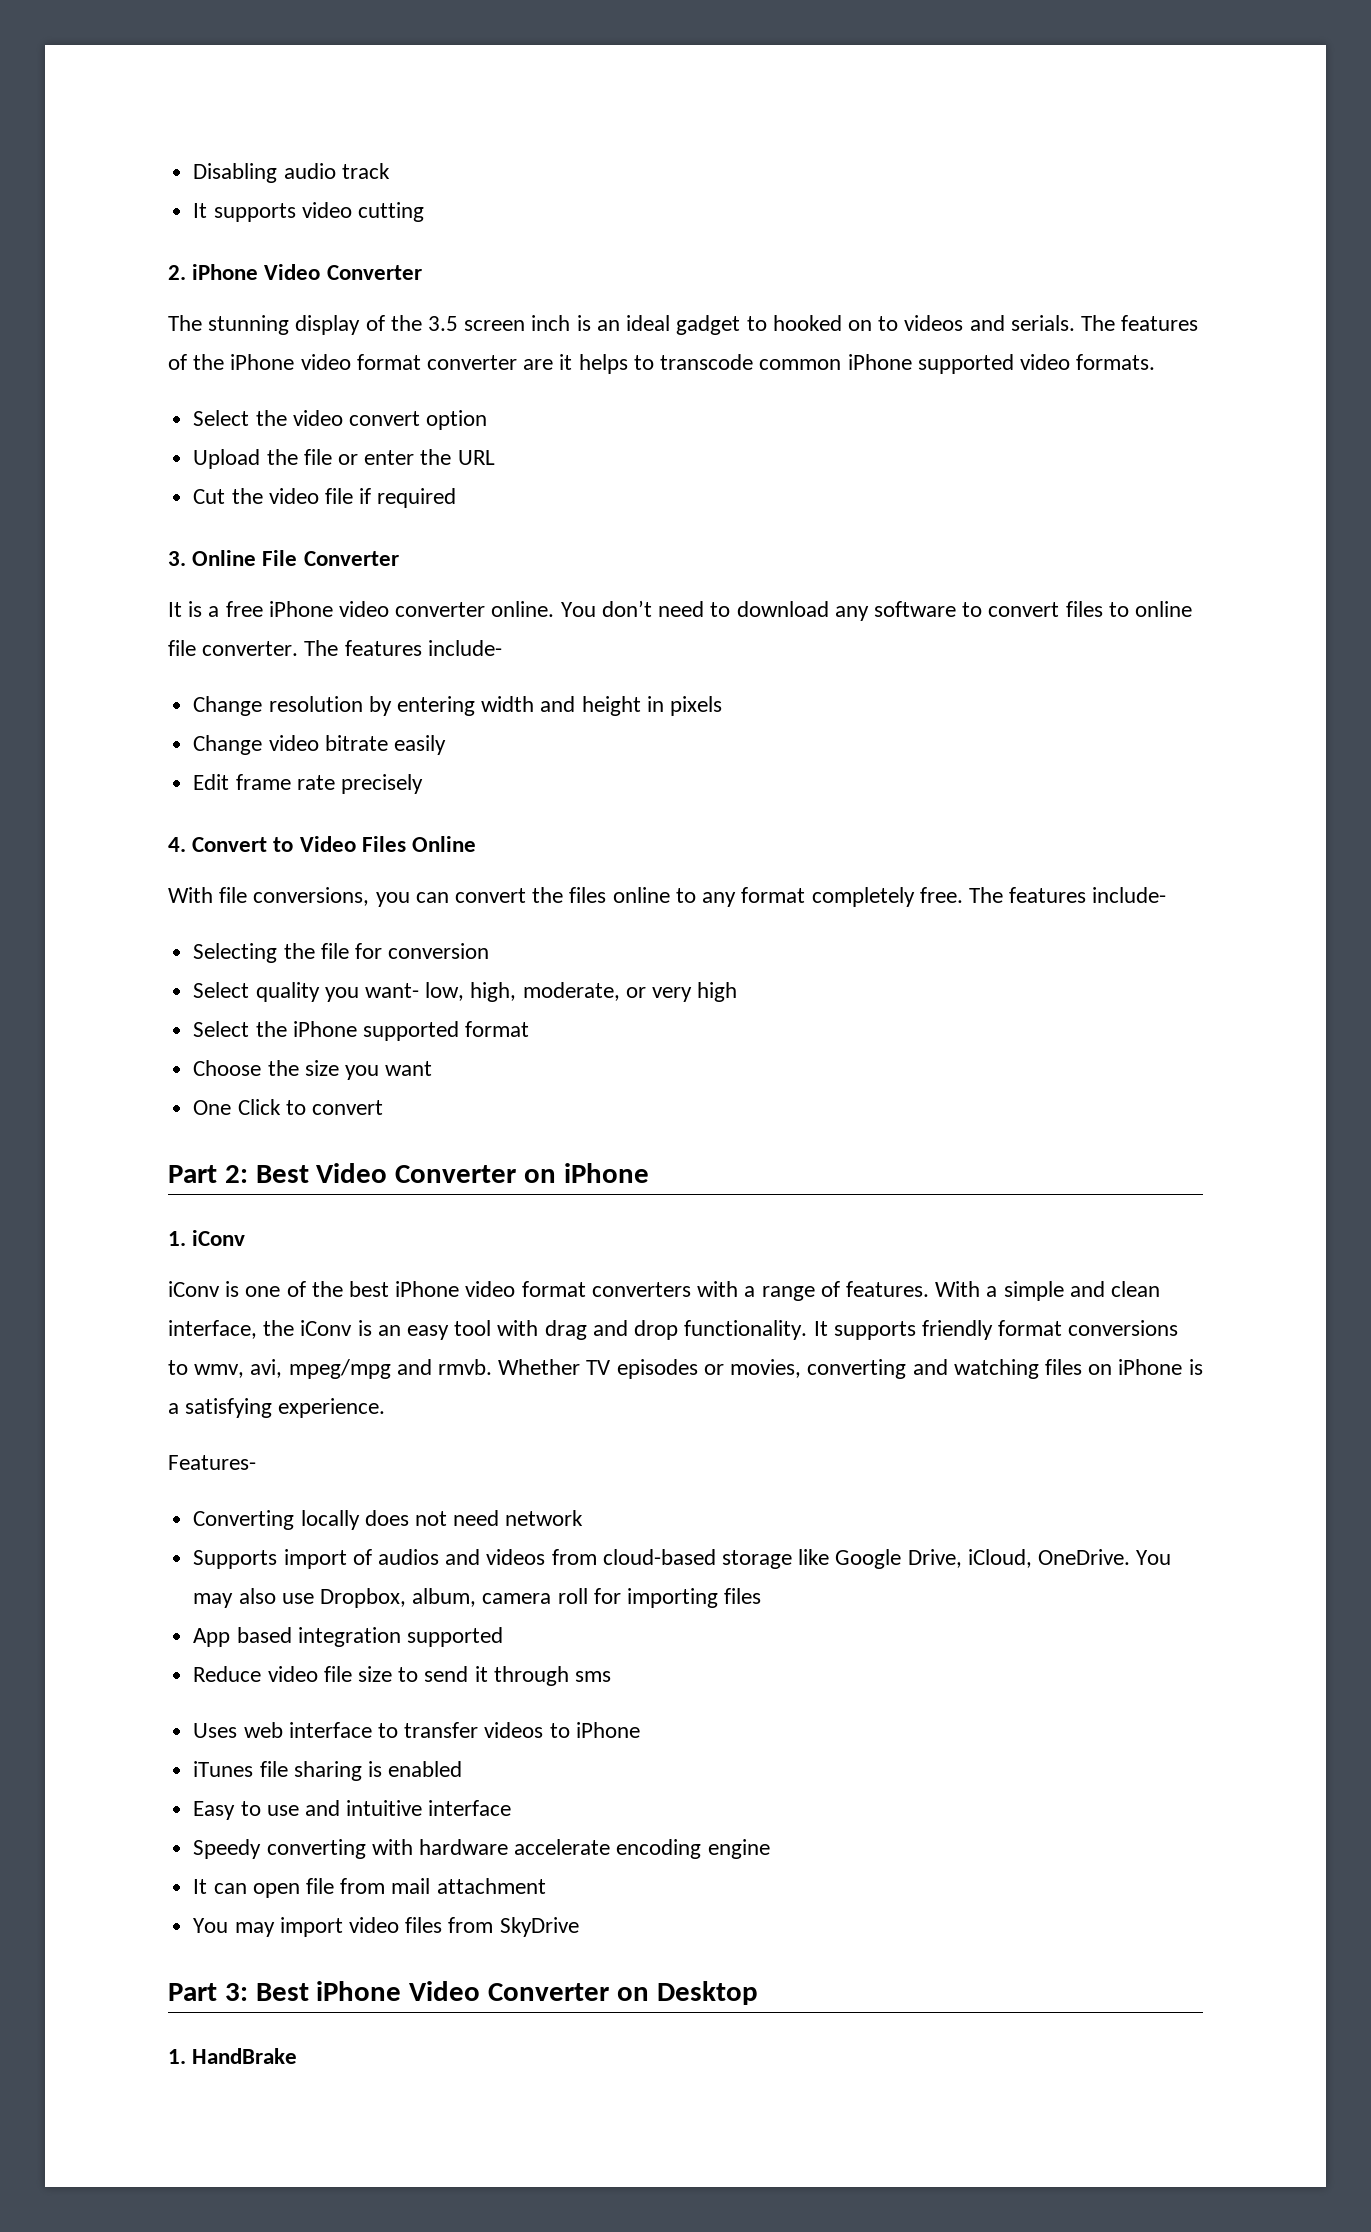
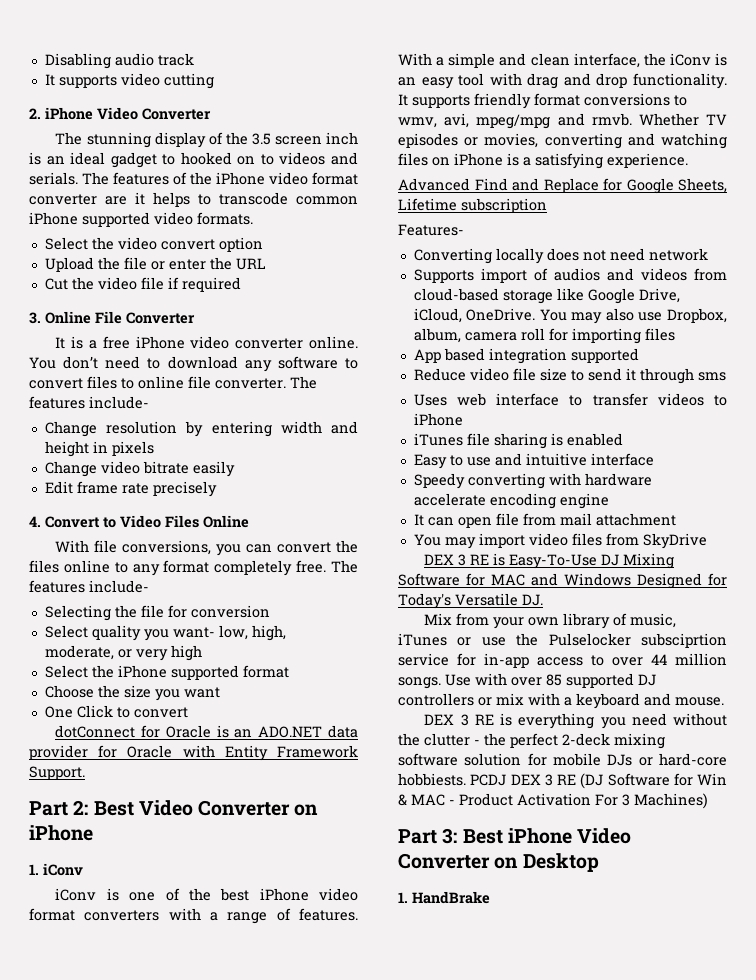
+ dotConnect for Oracle is an ADO.NET data provider for Oracle with Entity Framework Support.
+ Advanced Find and Replace for Google Sheets, Lifetime subscription
+ DEX 3 RE is Easy-To-Use DJ Mixing Software for MAC and Windows Designed for Today's Versatile DJ.
+ Mix from your own library of music, iTunes or use the Pulselocker subsciprtion service for in-app access to over 44 million songs. Use with over 85 supported DJ controllers or mix with a keyboard and mouse.
+ DEX 3 RE is everything you need without the clutter - the perfect 2-deck mixing software solution for mobile DJs or hard-core hobbiests. PCDJ DEX 3 RE (DJ Software for Win & MAC - Product Activation For 3 Machines)

